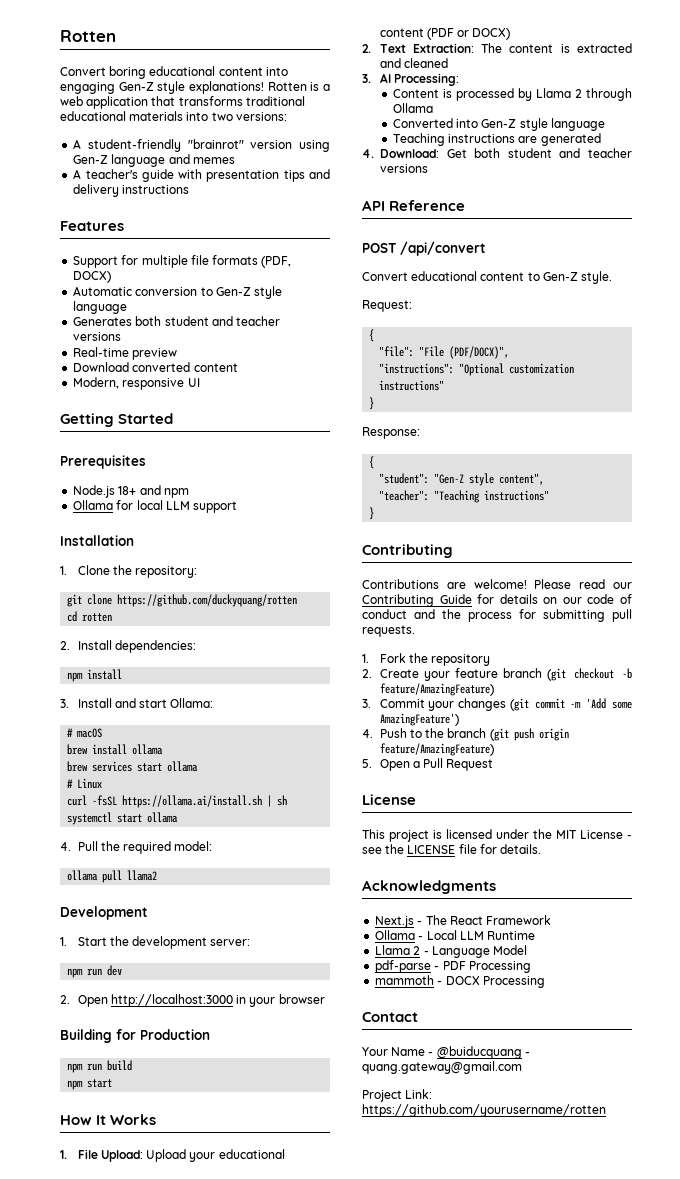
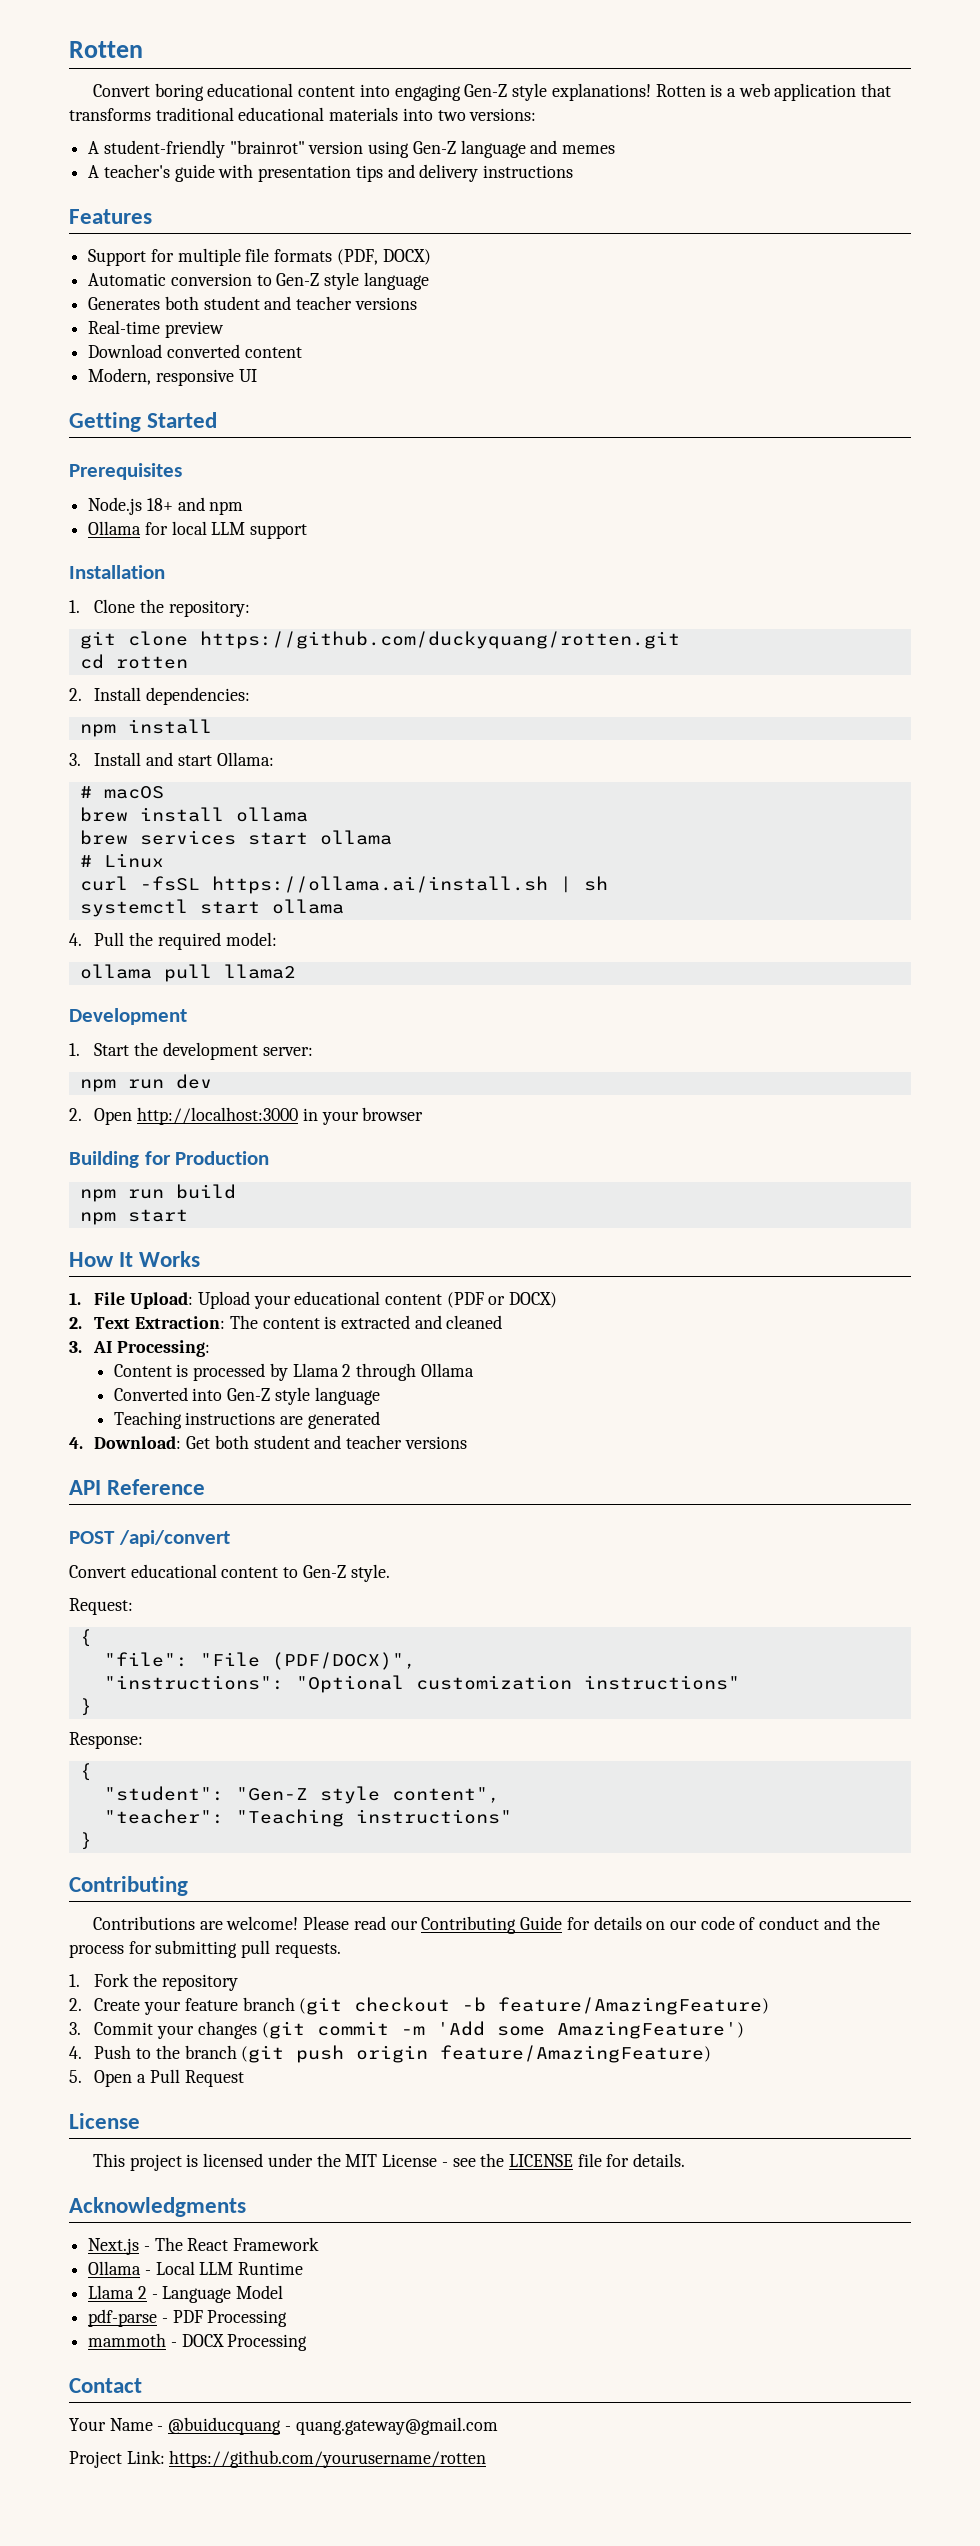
- git clone https://github.com/duckyquang/rotten
+ git clone https://github.com/duckyquang/rotten.git

